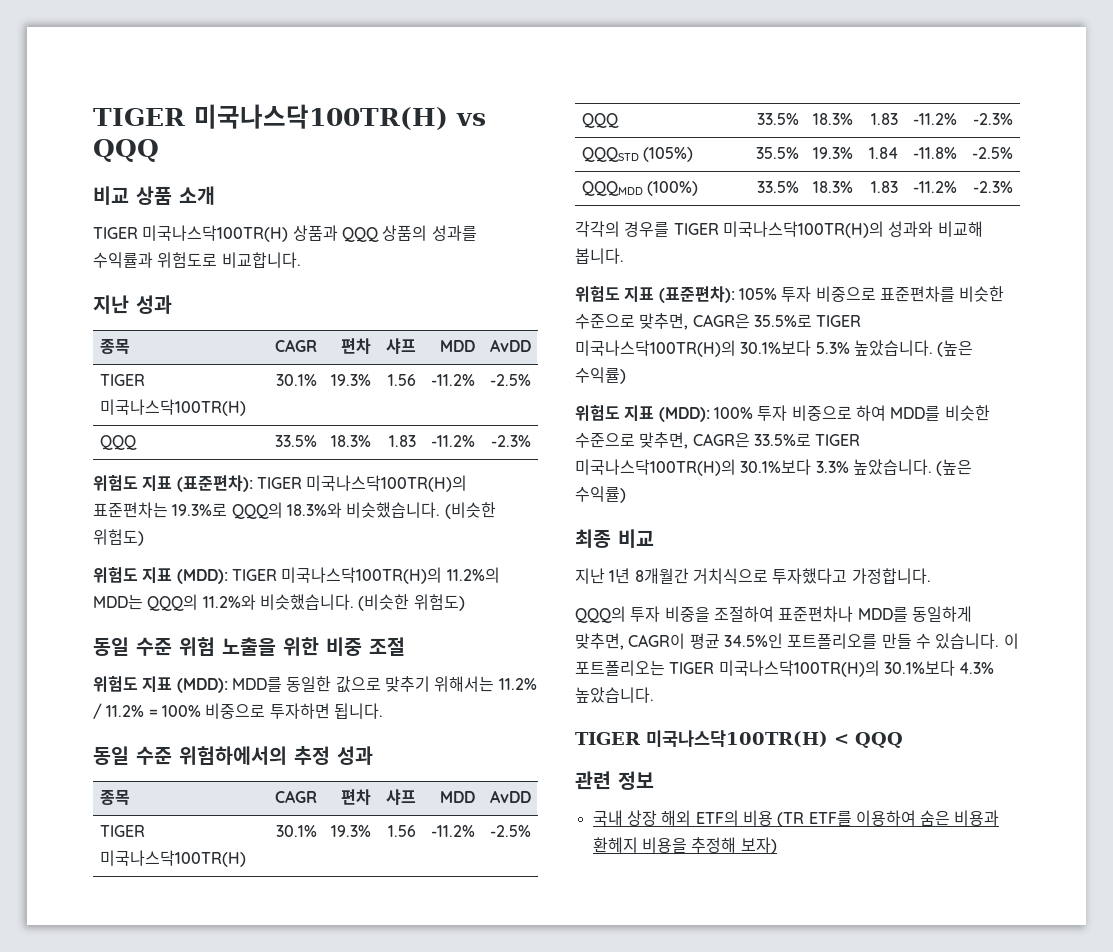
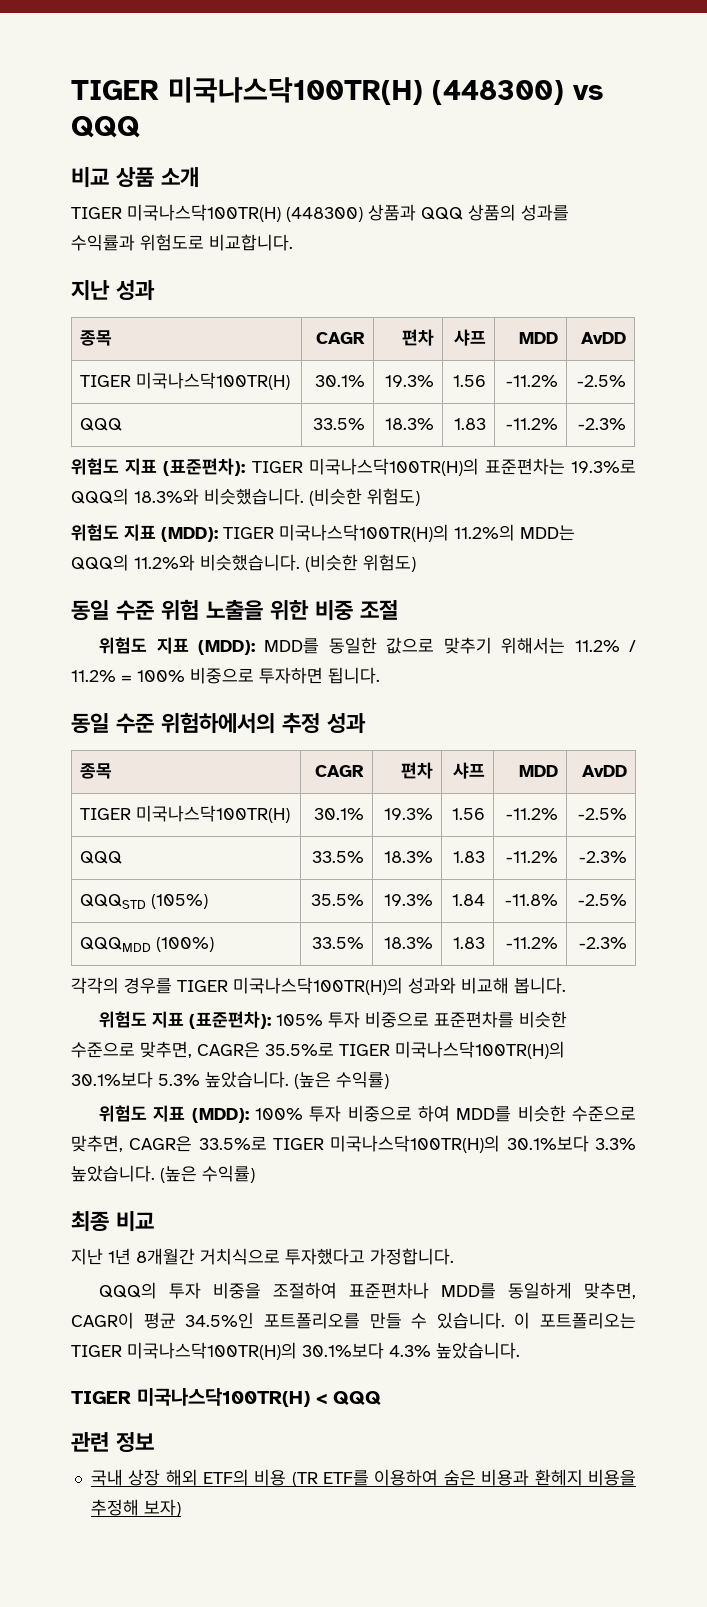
- TIGER 미국나스닥100TR(H) vs QQQ
+ TIGER 미국나스닥100TR(H) (448300) vs QQQ
- TIGER 미국나스닥100TR(H) 상품과 QQQ 상품의 성과를 수익률과 위험도로 비교합니다.
+ TIGER 미국나스닥100TR(H) (448300) 상품과 QQQ 상품의 성과를 수익률과 위험도로 비교합니다.

